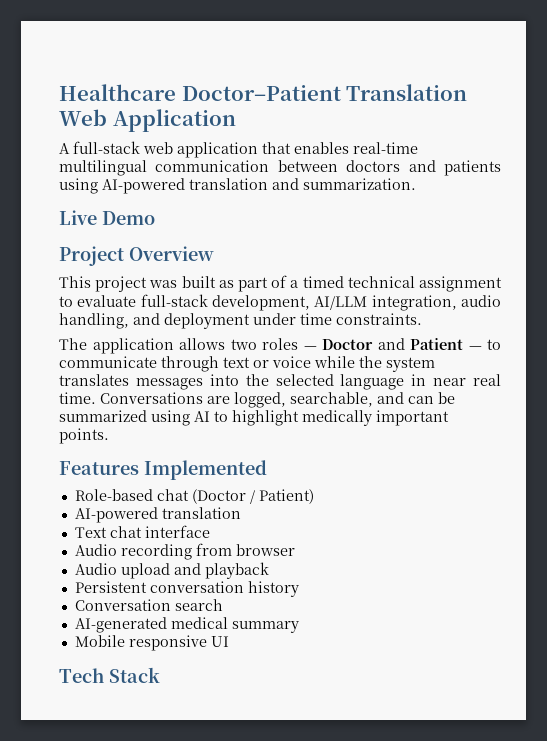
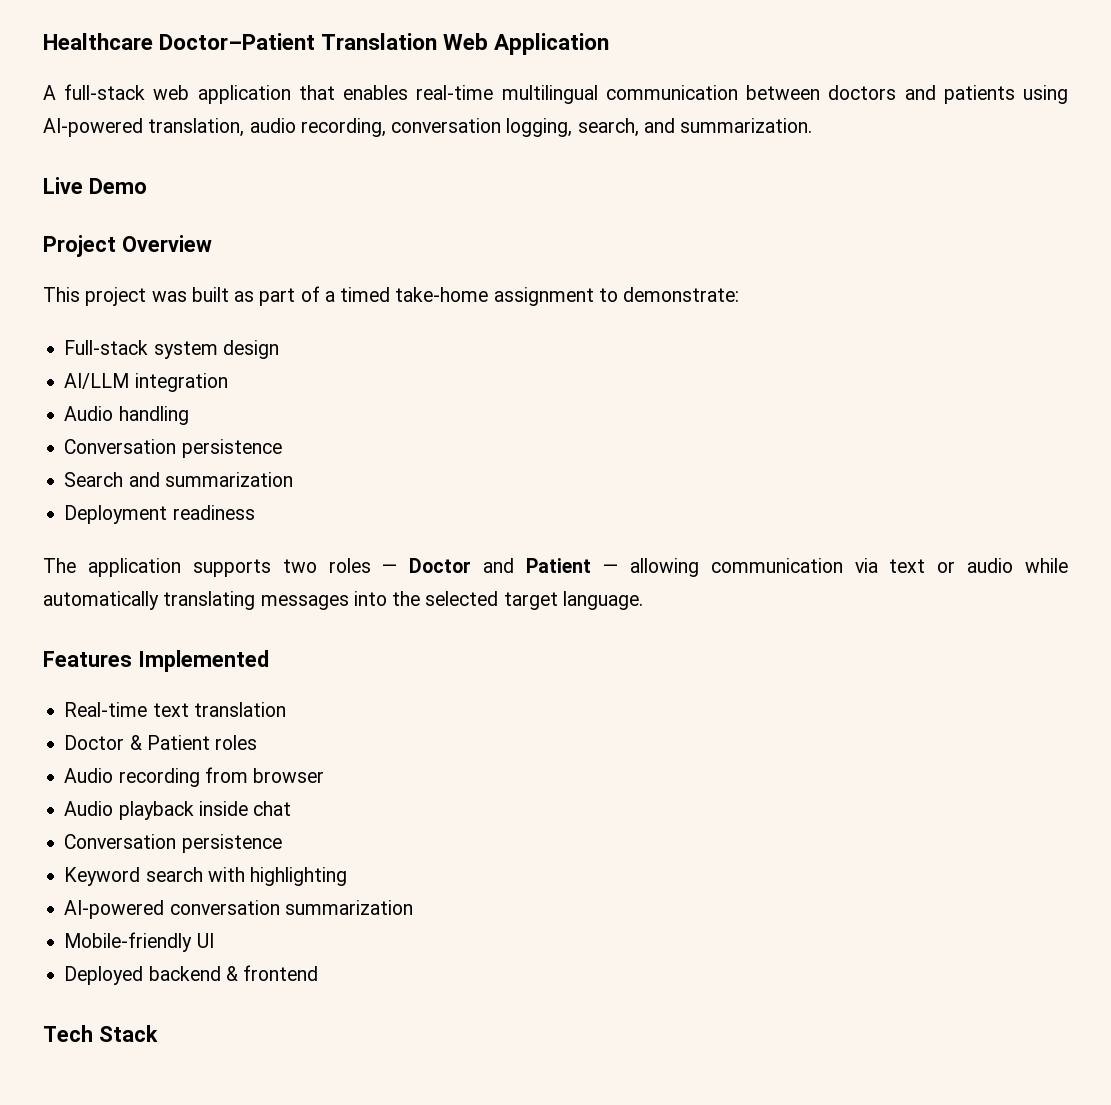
- A full-stack web application that enables real-time multilingual communication between doctors and patients using AI-powered translation and summarization.
+ A full-stack web application that enables real-time multilingual communication between doctors and patients using AI-powered translation, audio recording, conversation logging, search, and summarization.
- This project was built as part of a timed technical assignment to evaluate full-stack development, AI/LLM integration, audio handling, and deployment under time constraints.
+ This project was built as part of a timed take-home assignment to demonstrate:
+ Full-stack system design
+ AI/LLM integration
+ Audio handling
+ Conversation persistence
+ Search and summarization
+ Deployment readiness
- The application allows two roles — Doctor and Patient — to communicate through text or voice while the system translates messages into the selected language in near real time. Conversations are logged, searchable, and can be summarized using AI to highlight medically important points.
+ The application supports two roles — Doctor and Patient — allowing communication via text or audio while automatically translating messages into the selected target language.
  Features Implemented
- Role-based chat (Doctor / Patient)
- AI-powered translation
- Text chat interface
+ Real-time text translation
+ Doctor & Patient roles
- Audio upload and playback
- Persistent conversation history
- Conversation search
- AI-generated medical summary
- Mobile responsive UI
+ Audio playback inside chat
+ Conversation persistence
+ Keyword search with highlighting
+ AI-powered conversation summarization
+ Mobile-friendly UI
+ Deployed backend & frontend

